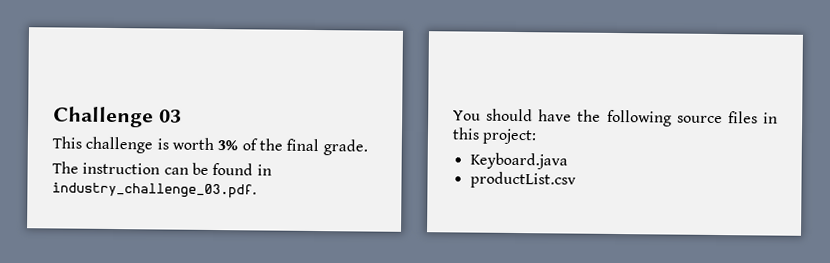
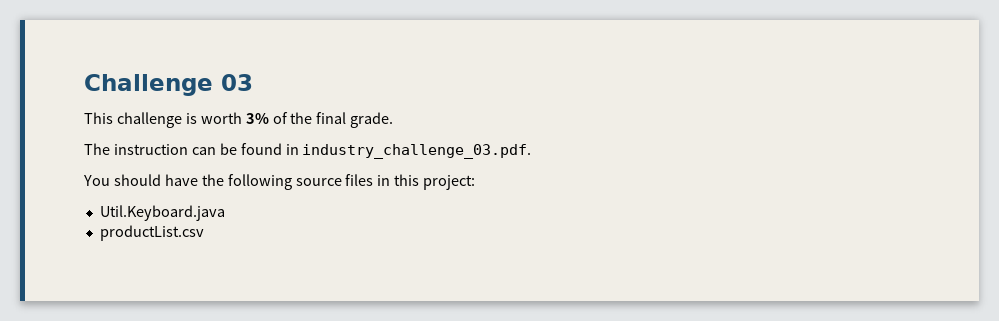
- Keyboard.java
+ Util.Keyboard.java

